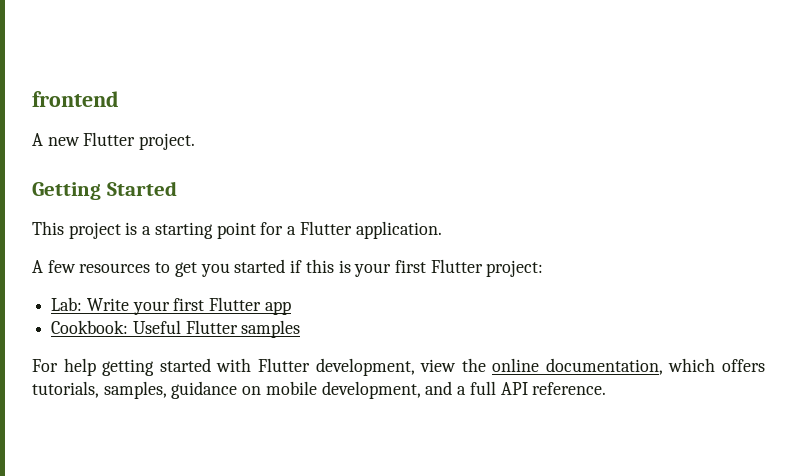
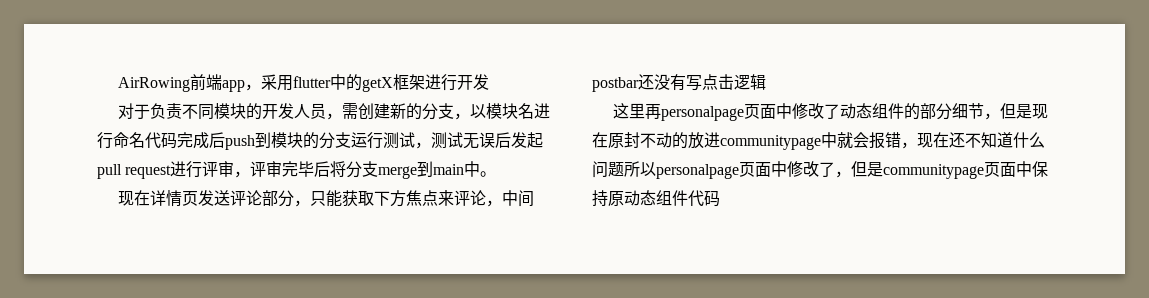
- frontend
- A new Flutter project.
- Getting Started
- This project is a starting point for a Flutter application.
- A few resources to get you started if this is your first Flutter project:
- Lab: Write your first Flutter app
- Cookbook: Useful Flutter samples
- For help getting started with Flutter development, view the online documentation, which offers tutorials, samples, guidance on mobile development, and a full API reference.
+ AirRowing前端app，采用flutter中的getX框架进行开发
+ 对于负责不同模块的开发人员，需创建新的分支，以模块名进行命名代码完成后push到模块的分支运行测试，测试无误后发起pull request进行评审，评审完毕后将分支merge到main中。
+ 现在详情页发送评论部分，只能获取下方焦点来评论，中间postbar还没有写点击逻辑
+ 这里再personalpage页面中修改了动态组件的部分细节，但是现在原封不动的放进communitypage中就会报错，现在还不知道什么问题所以personalpage页面中修改了，但是communitypage页面中保持原动态组件代码

